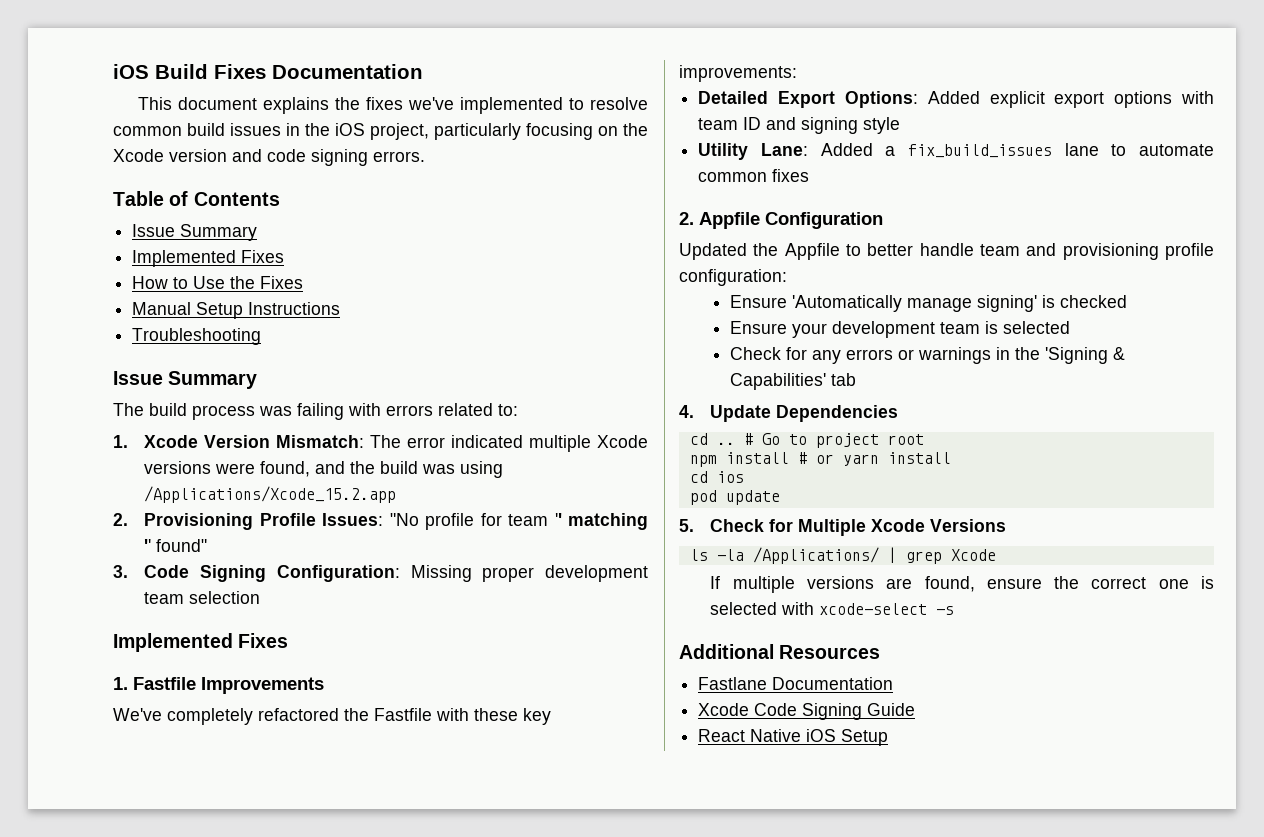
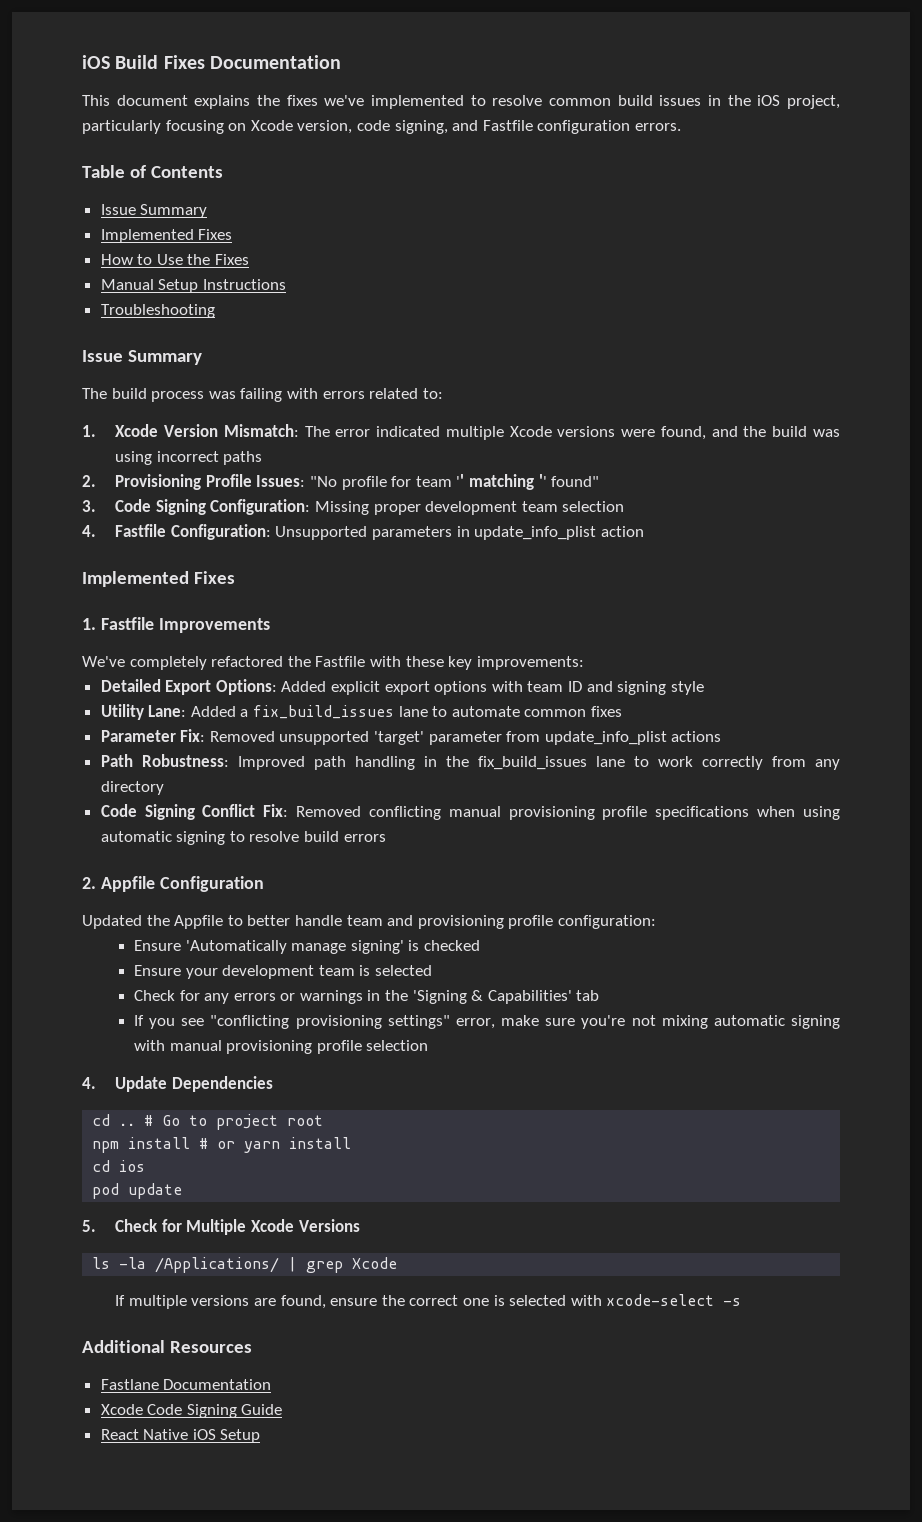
- This document explains the fixes we've implemented to resolve common build issues in the iOS project, particularly focusing on the Xcode version and code signing errors.
+ This document explains the fixes we've implemented to resolve common build issues in the iOS project, particularly focusing on Xcode version, code signing, and Fastfile configuration errors.
- 1. Xcode Version Mismatch: The error indicated multiple Xcode versions were found, and the build was using /Applications/Xcode_15.2.app
+ 1. Xcode Version Mismatch: The error indicated multiple Xcode versions were found, and the build was using incorrect paths
+ 4. Fastfile Configuration: Unsupported parameters in update_info_plist action
+ Parameter Fix: Removed unsupported 'target' parameter from update_info_plist actions
+ Path Robustness: Improved path handling in the fix_build_issues lane to work correctly from any directory
+ Code Signing Conflict Fix: Removed conflicting manual provisioning profile specifications when using automatic signing to resolve build errors
+ If you see "conflicting provisioning settings" error, make sure you're not mixing automatic signing with manual provisioning profile selection

